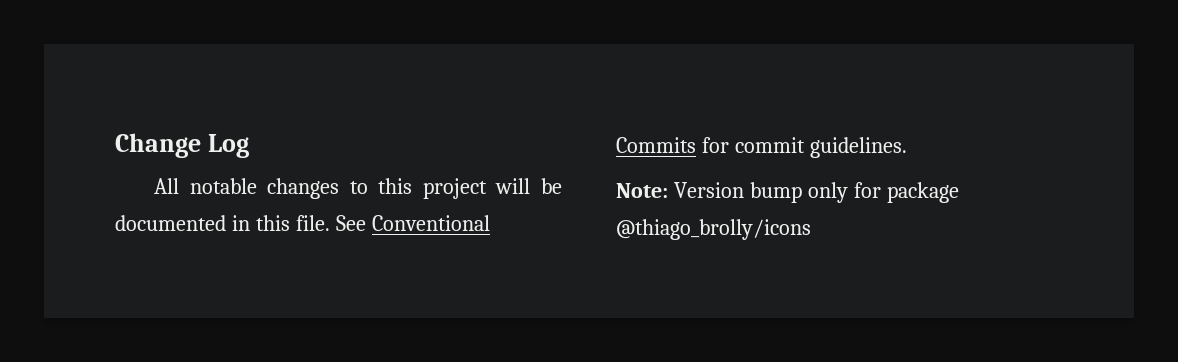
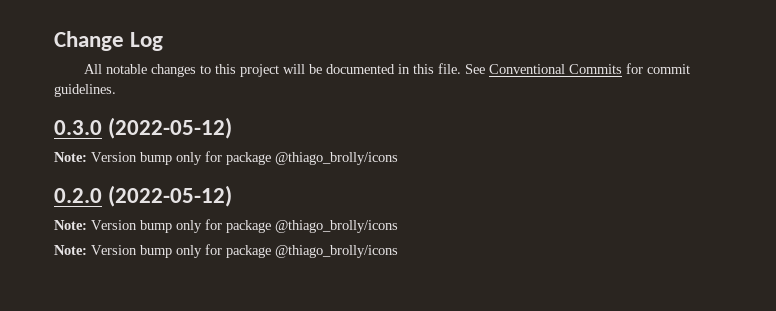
+ 0.3.0 (2022-05-12)
+ Note: Version bump only for package @thiago_brolly/icons
+ 0.2.0 (2022-05-12)
+ Note: Version bump only for package @thiago_brolly/icons

